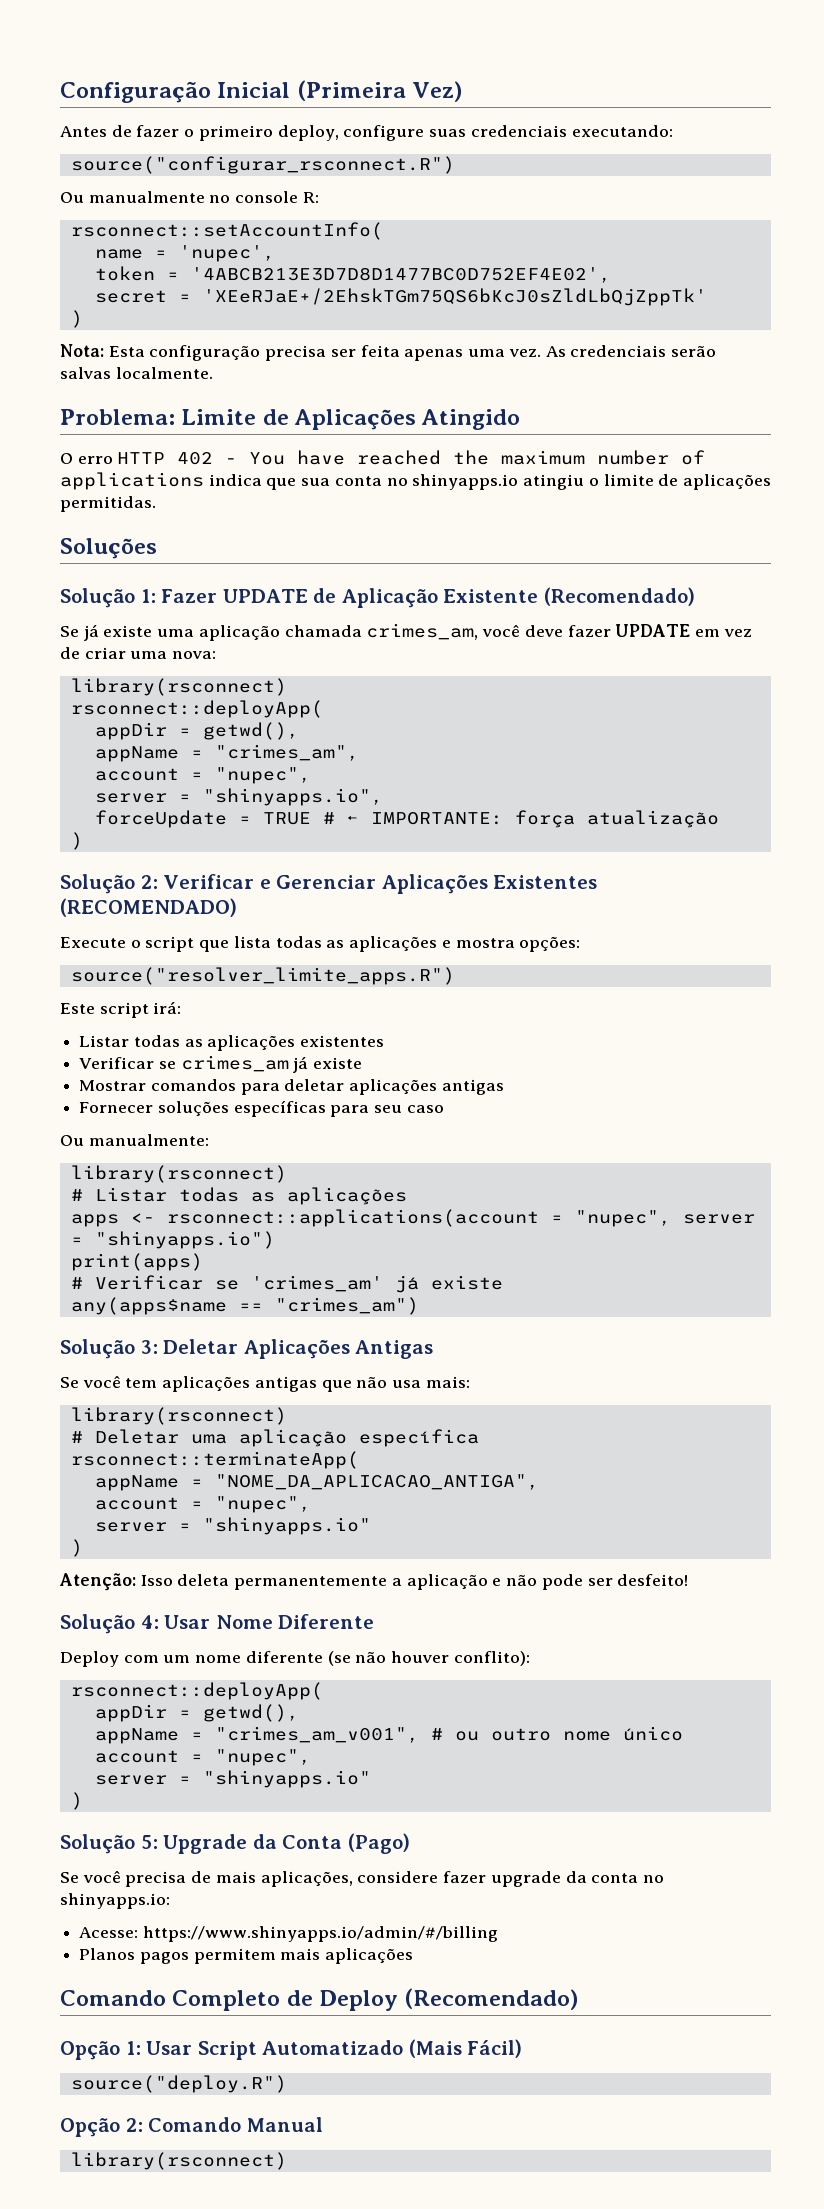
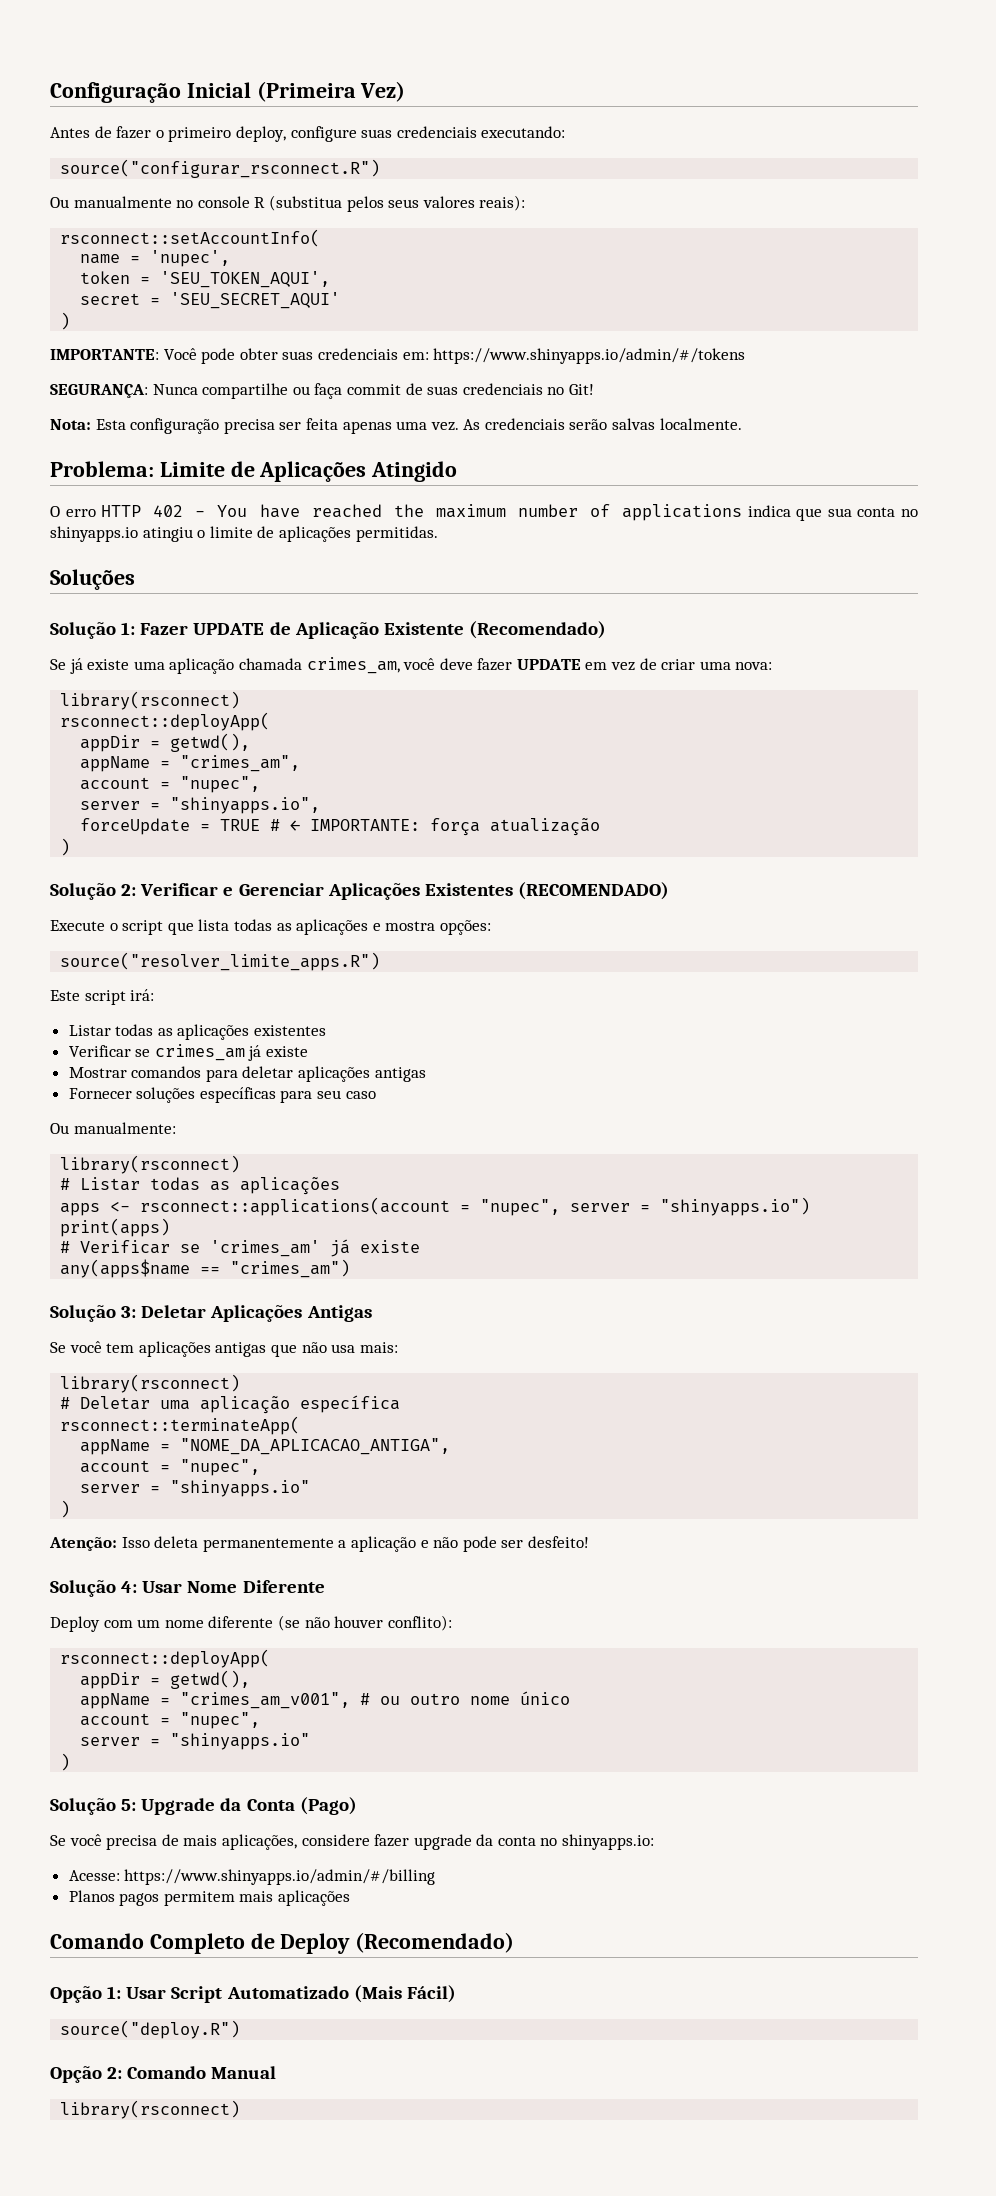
- Ou manualmente no console R:
+ Ou manualmente no console R (substitua pelos seus valores reais):
- token = '4ABCB213E3D7D8D1477BC0D752EF4E02',
+ token = 'SEU_TOKEN_AQUI',
- secret = 'XEeRJaE+/2EhskTGm75QS6bKcJ0sZldLbQjZppTk'
+ secret = 'SEU_SECRET_AQUI'
  )
+ IMPORTANTE: Você pode obter suas credenciais em: https://www.shinyapps.io/admin/#/tokens
+ SEGURANÇA: Nunca compartilhe ou faça commit de suas credenciais no Git!

